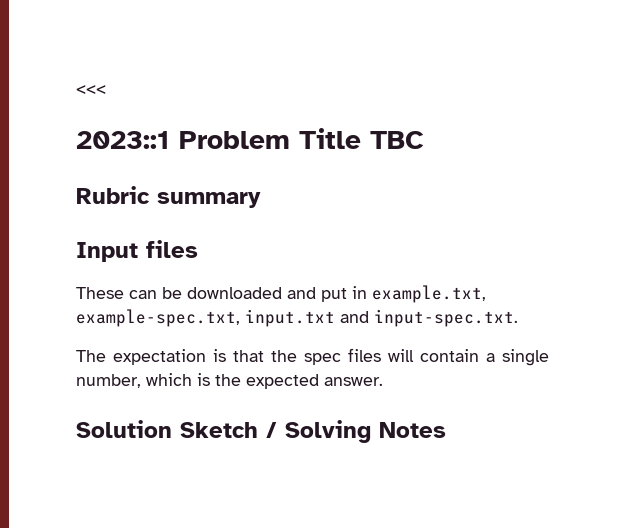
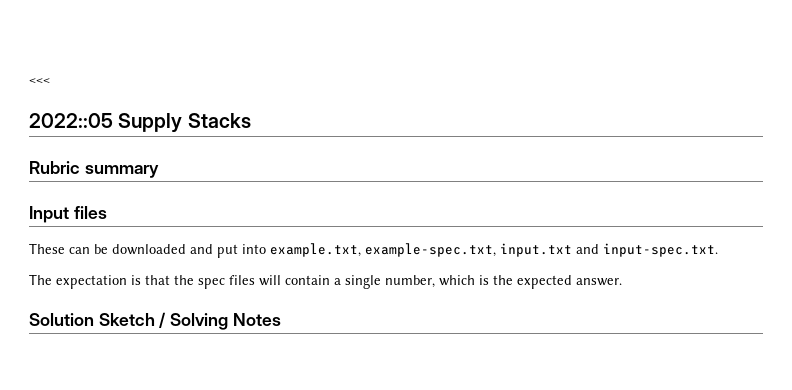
- 2023::1 Problem Title TBC
+ 2022::05 Supply Stacks
- These can be downloaded and put in example.txt, example-spec.txt, input.txt and input-spec.txt.
+ These can be downloaded and put into example.txt, example-spec.txt, input.txt and input-spec.txt.

